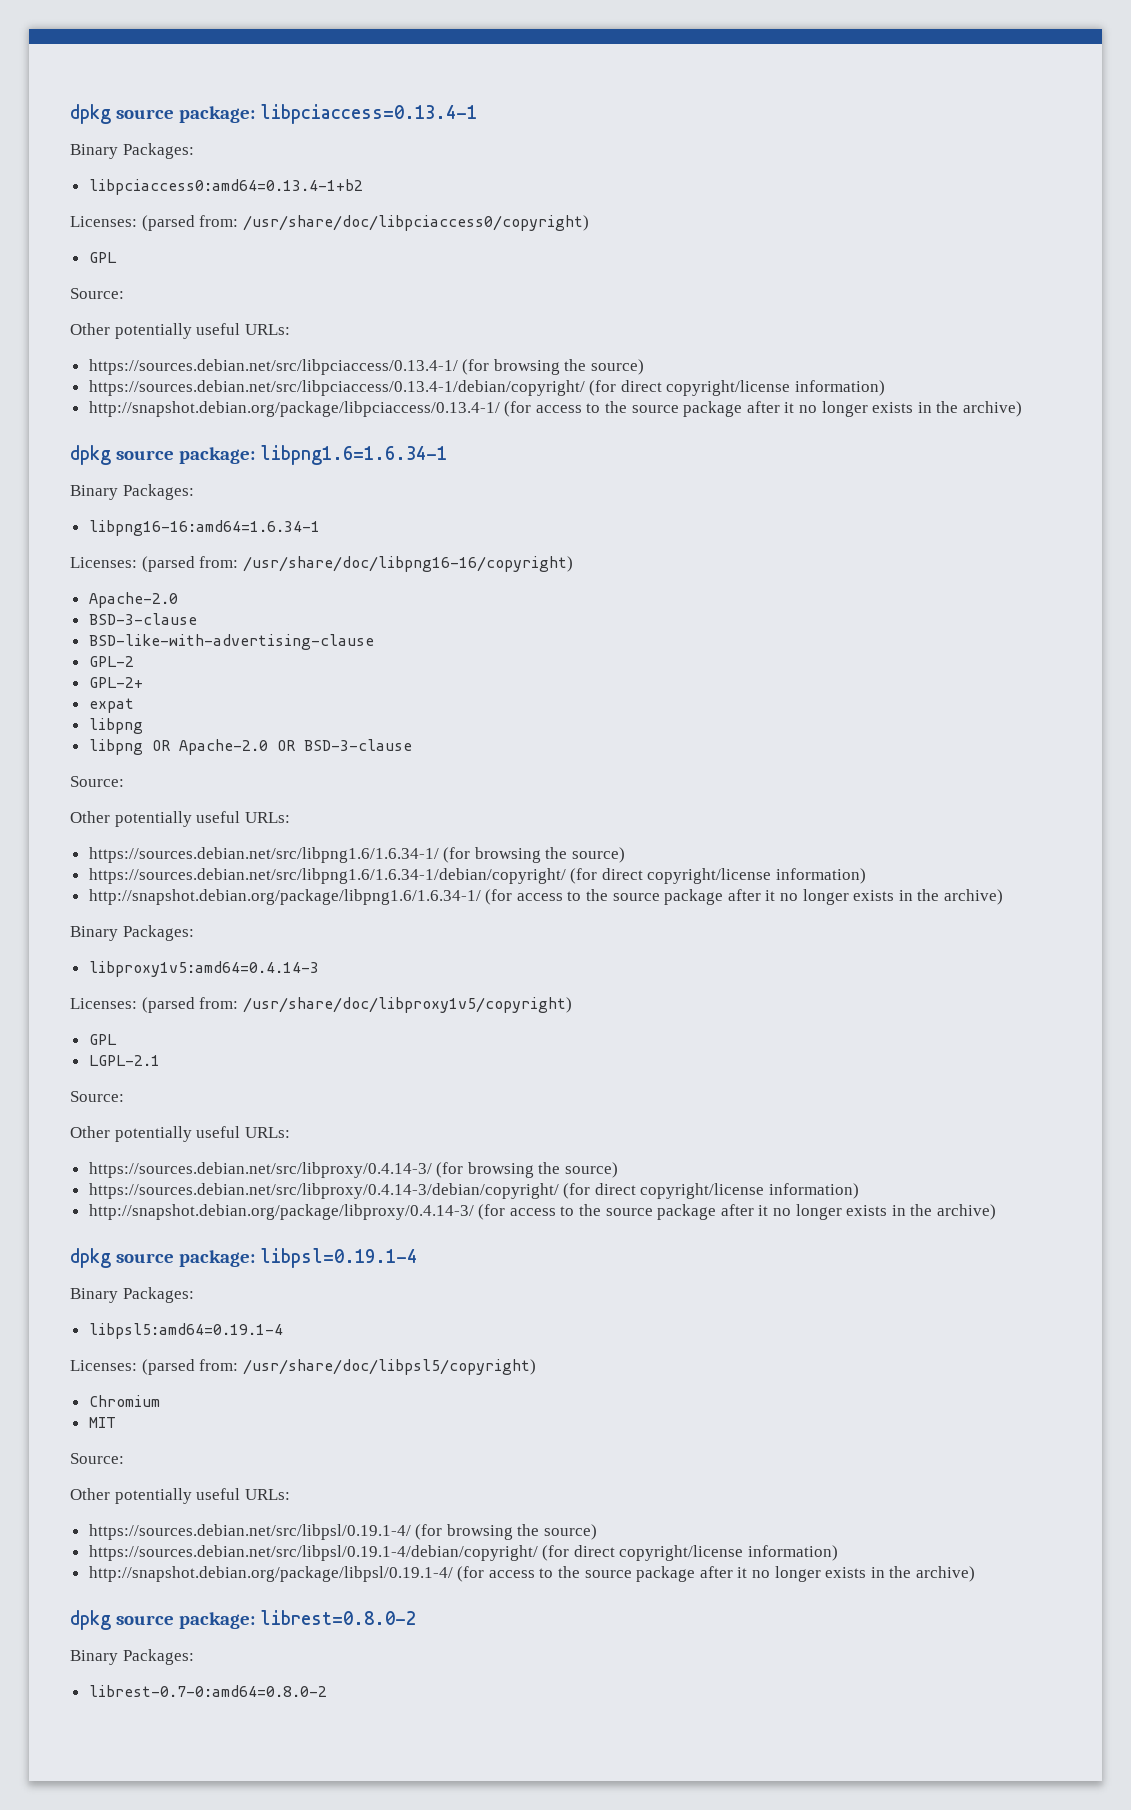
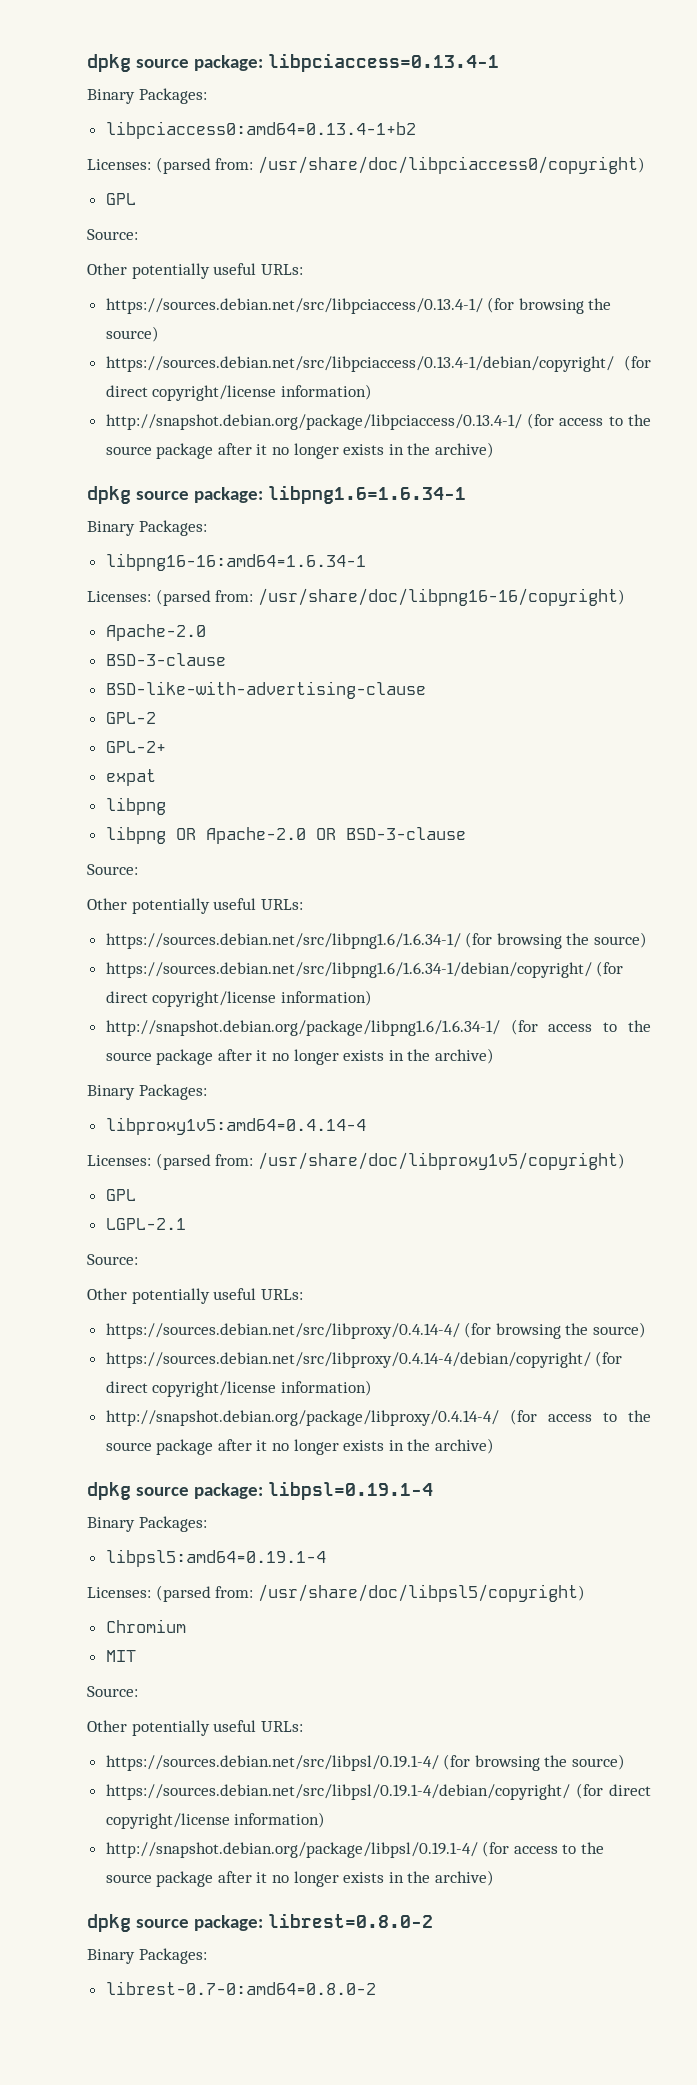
- libproxy1v5:amd64=0.4.14-3
+ libproxy1v5:amd64=0.4.14-4
- https://sources.debian.net/src/libproxy/0.4.14-3/ (for browsing the source)
- https://sources.debian.net/src/libproxy/0.4.14-3/debian/copyright/ (for direct copyright/license information)
- http://snapshot.debian.org/package/libproxy/0.4.14-3/ (for access to the source package after it no longer exists in the archive)
+ https://sources.debian.net/src/libproxy/0.4.14-4/ (for browsing the source)
+ https://sources.debian.net/src/libproxy/0.4.14-4/debian/copyright/ (for direct copyright/license information)
+ http://snapshot.debian.org/package/libproxy/0.4.14-4/ (for access to the source package after it no longer exists in the archive)

